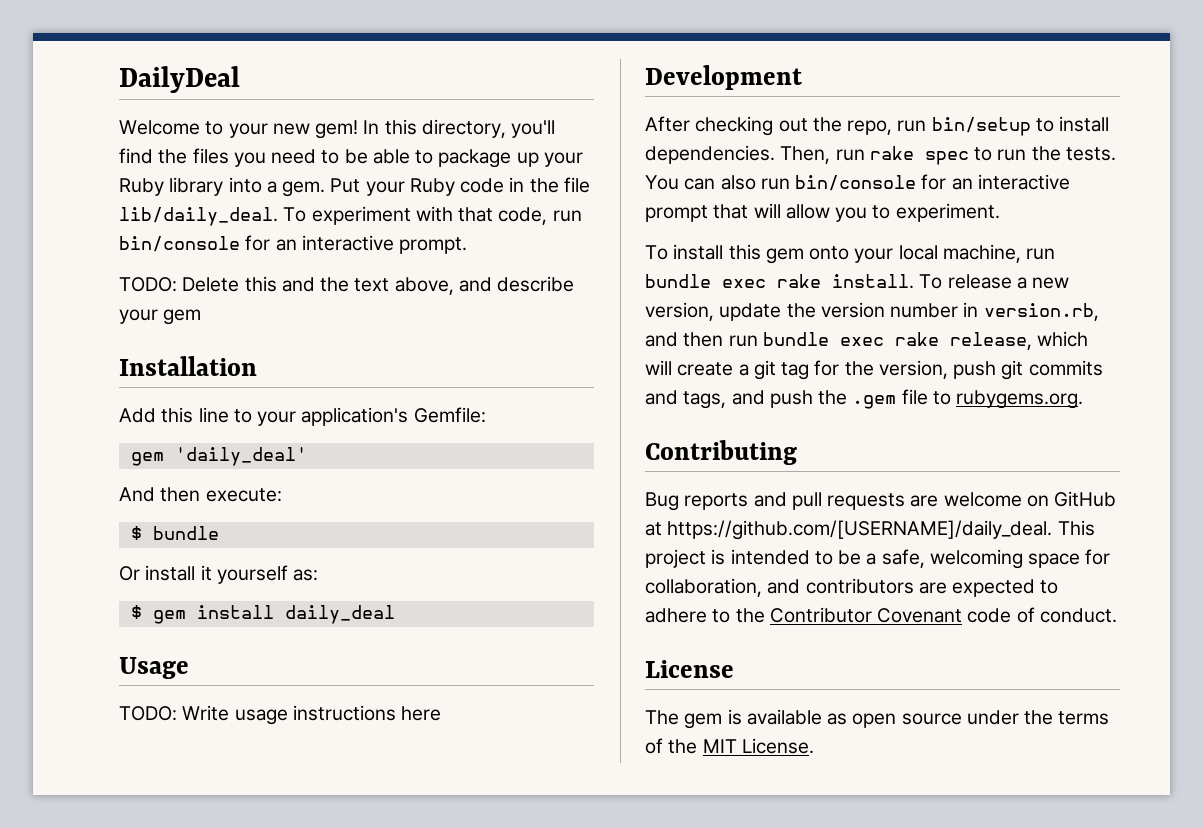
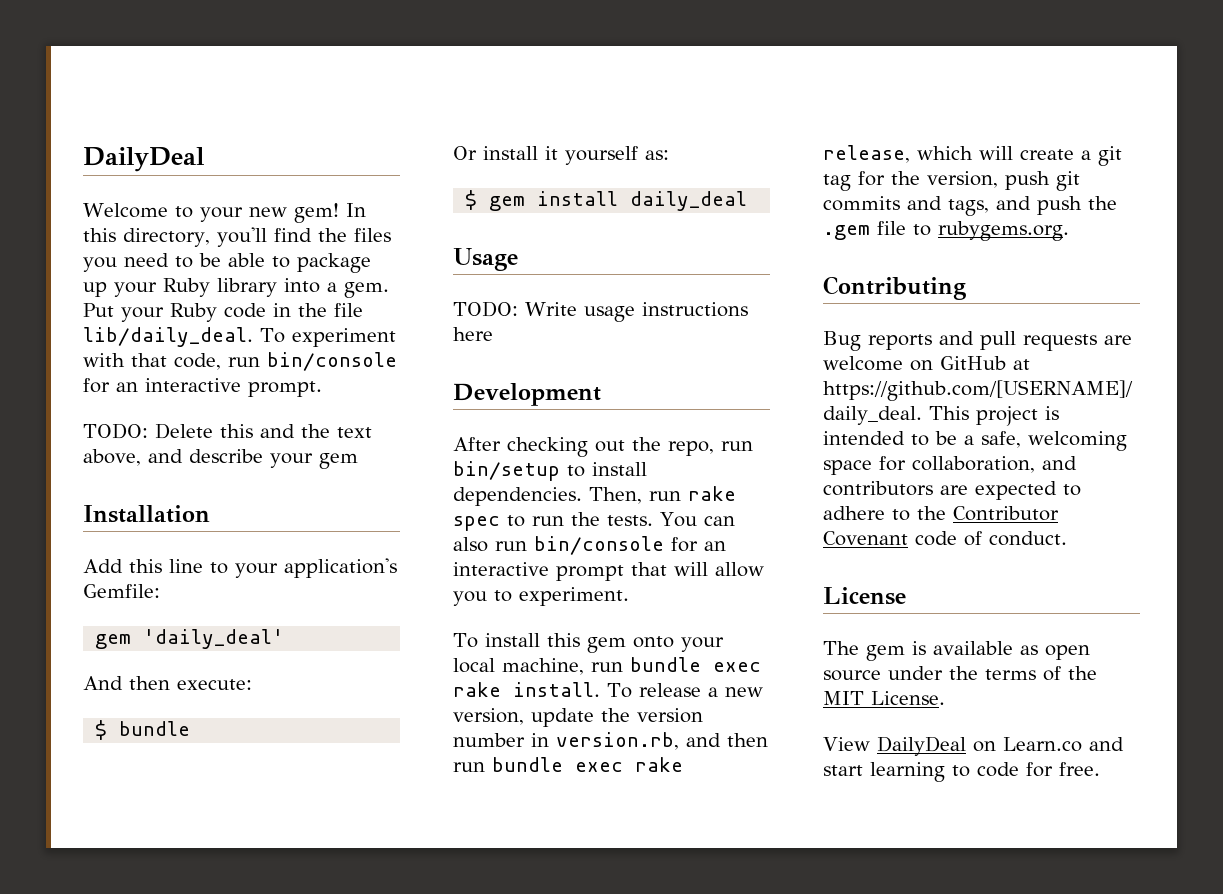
+ View DailyDeal on Learn.co and start learning to code for free.

